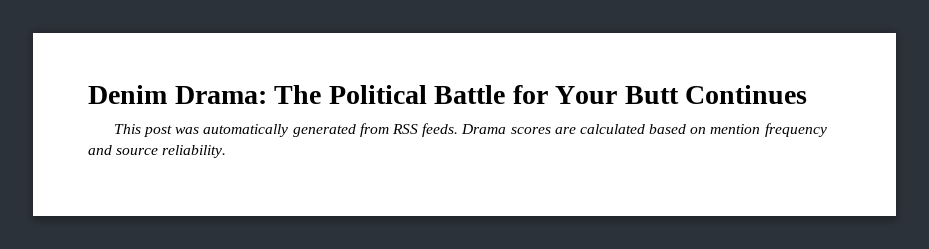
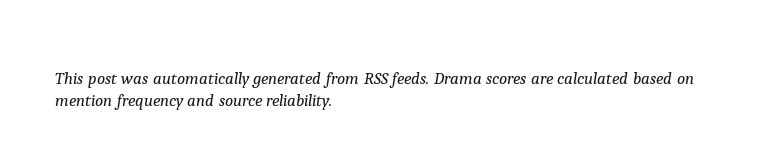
- Denim Drama: The Political Battle for Your Butt Continues

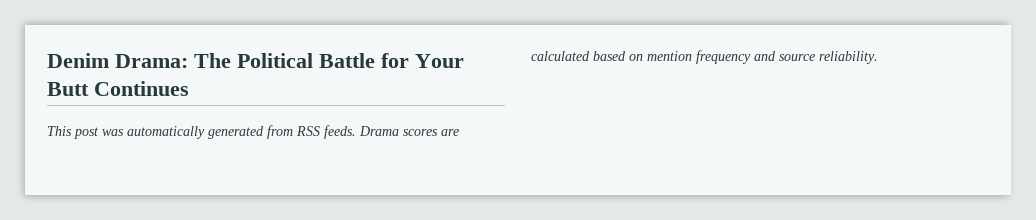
+ Denim Drama: The Political Battle for Your Butt Continues

